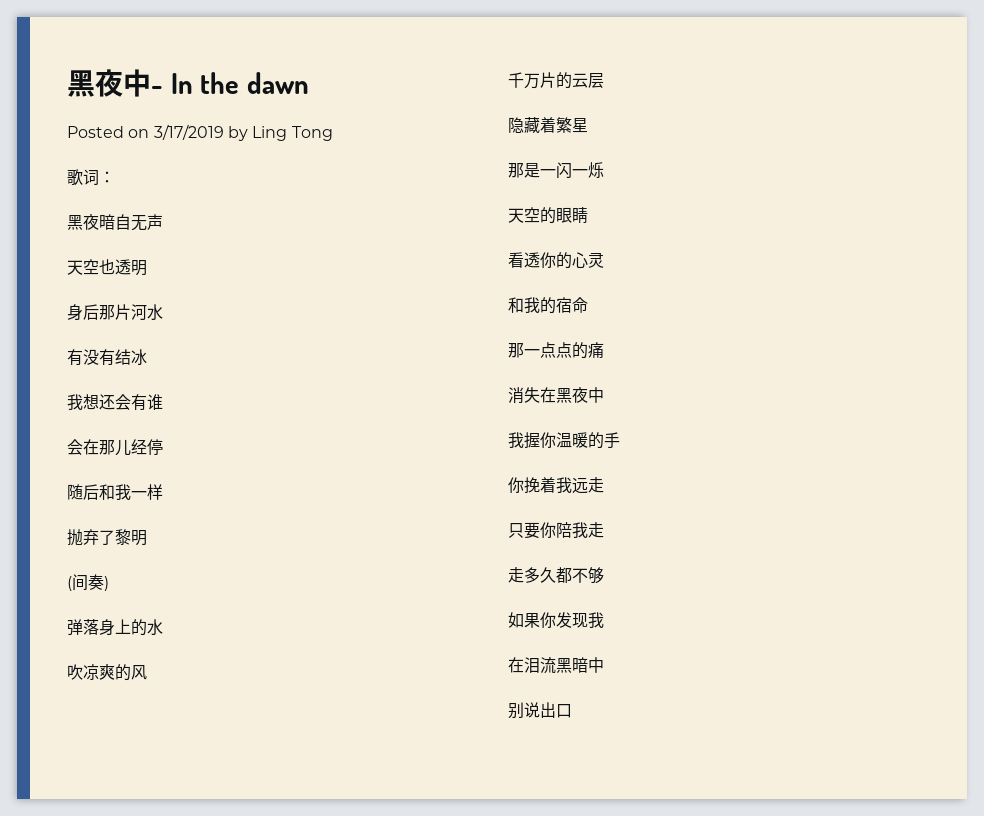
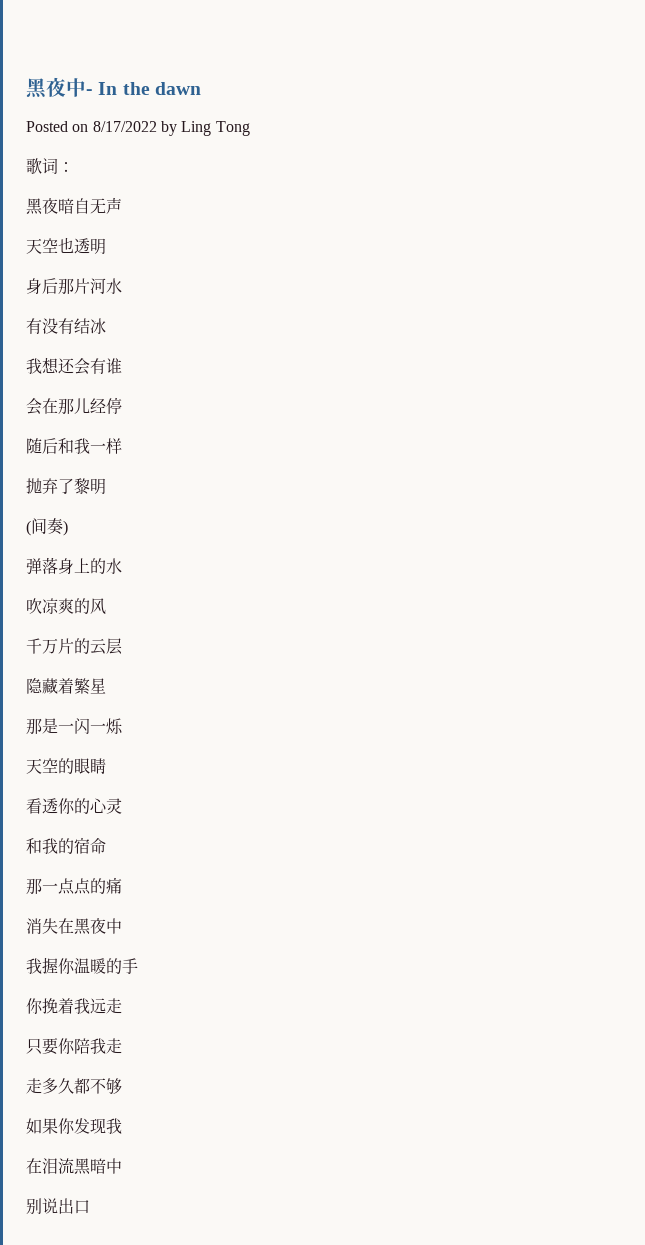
- Posted on 3/17/2019 by Ling Tong
+ Posted on 8/17/2022 by Ling Tong

